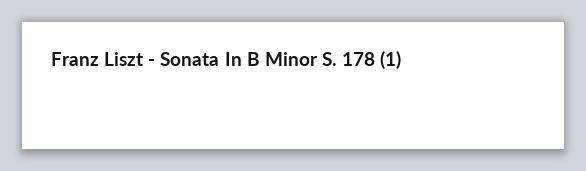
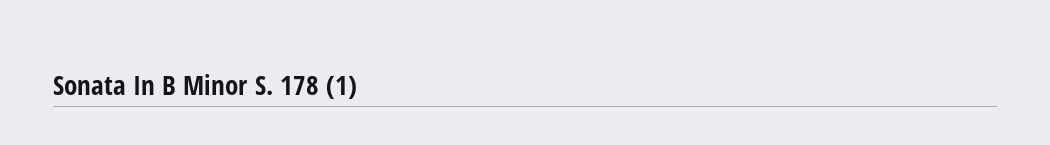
- Franz Liszt - Sonata In B Minor S. 178 (1)
+ Sonata In B Minor S. 178 (1)

